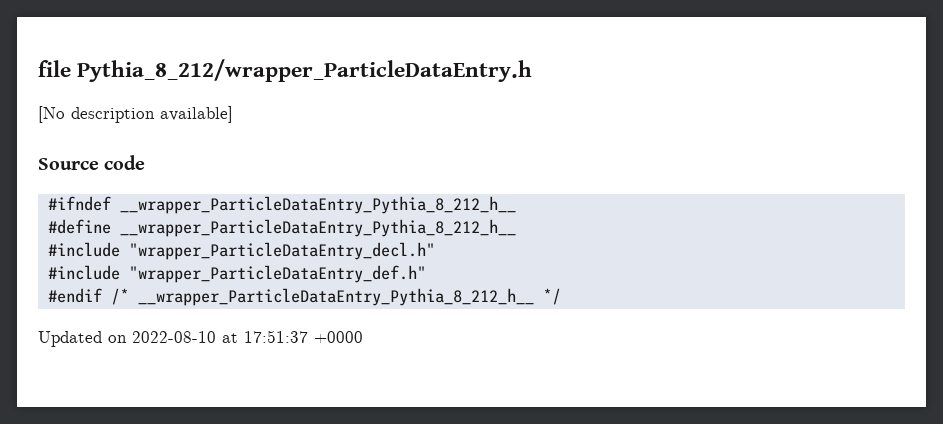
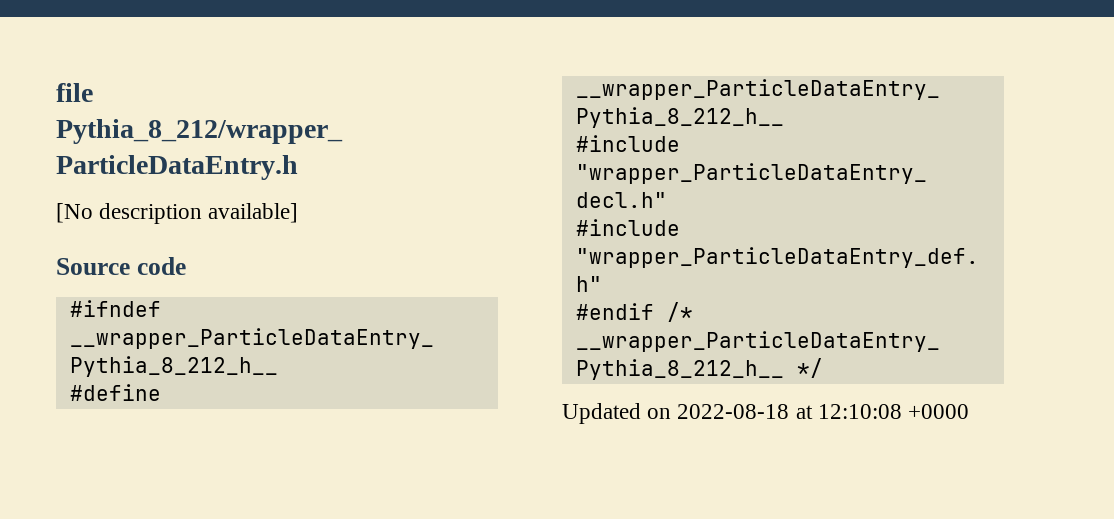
- Updated on 2022-08-10 at 17:51:37 +0000
+ Updated on 2022-08-18 at 12:10:08 +0000

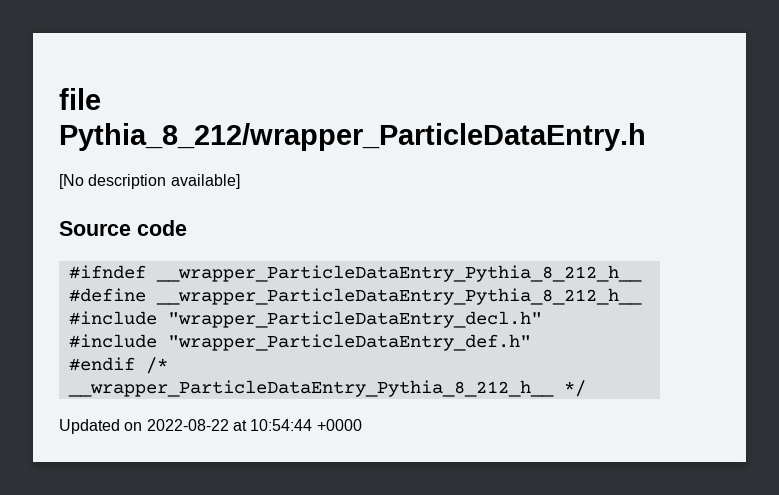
- Updated on 2022-08-18 at 12:10:08 +0000
+ Updated on 2022-08-22 at 10:54:44 +0000

